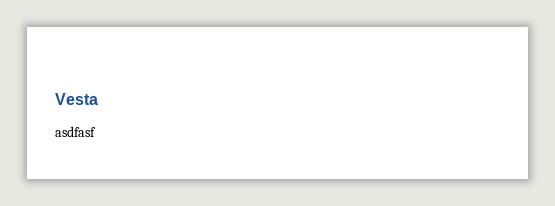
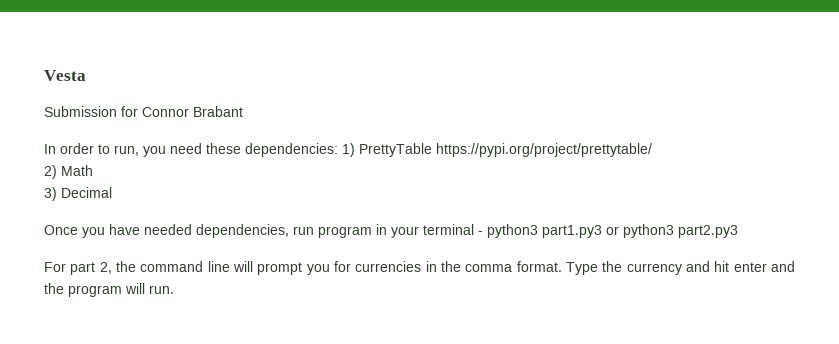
- asdfasf
+ Submission for Connor Brabant
+ In order to run, you need these dependencies: 1) PrettyTable https://pypi.org/project/prettytable/
+ 2) Math
+ 3) Decimal
+ Once you have needed dependencies, run program in your terminal - python3 part1.py3 or python3 part2.py3
+ For part 2, the command line will prompt you for currencies in the comma format. Type the currency and hit enter and the program will run.

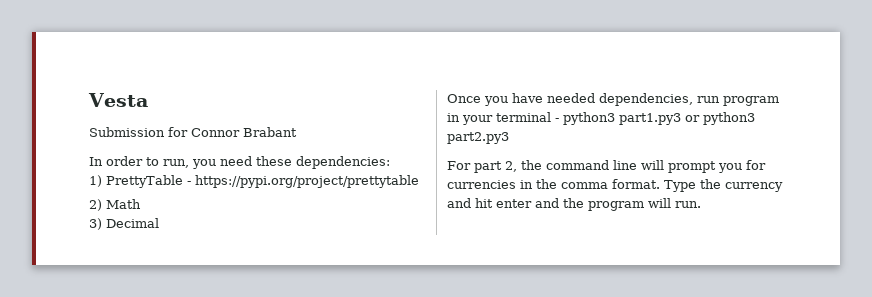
- In order to run, you need these dependencies: 1) PrettyTable https://pypi.org/project/prettytable/
+ In order to run, you need these dependencies:
+ 1) PrettyTable - https://pypi.org/project/prettytable

